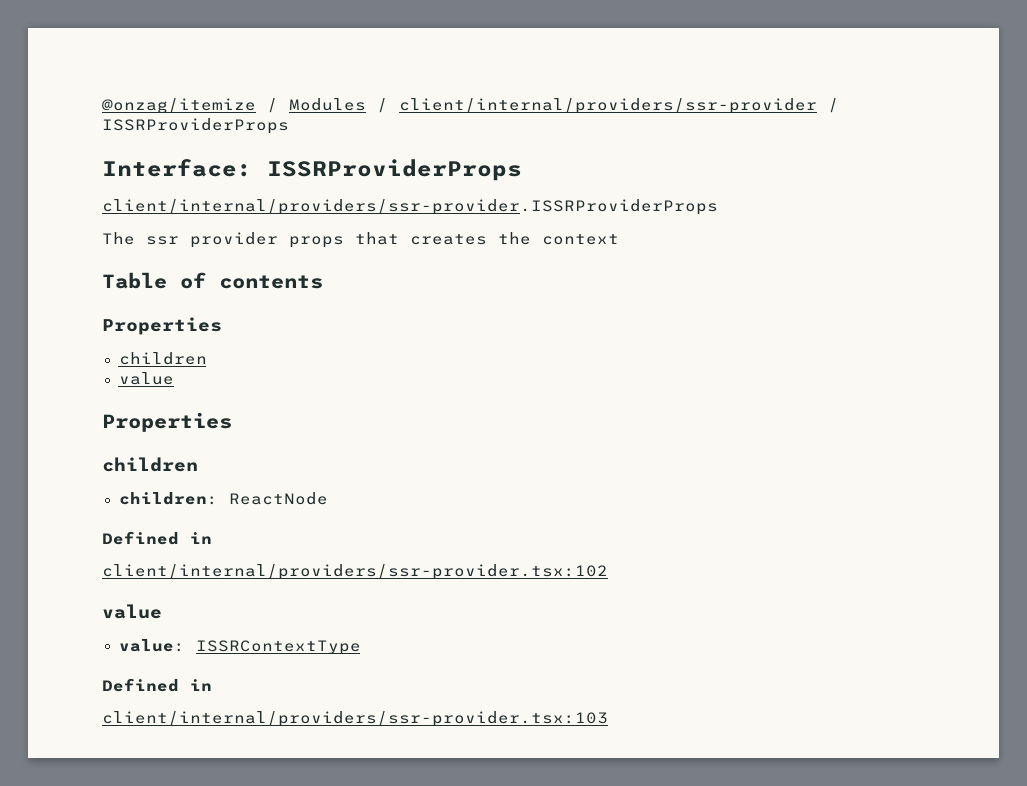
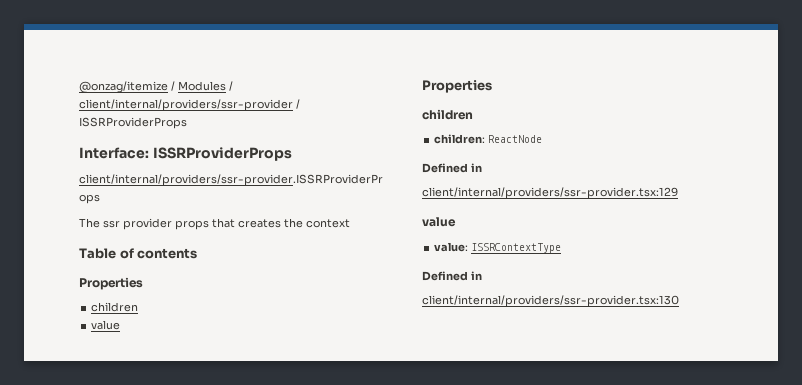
- client/internal/providers/ssr-provider.tsx:102
+ client/internal/providers/ssr-provider.tsx:129
- client/internal/providers/ssr-provider.tsx:103
+ client/internal/providers/ssr-provider.tsx:130

